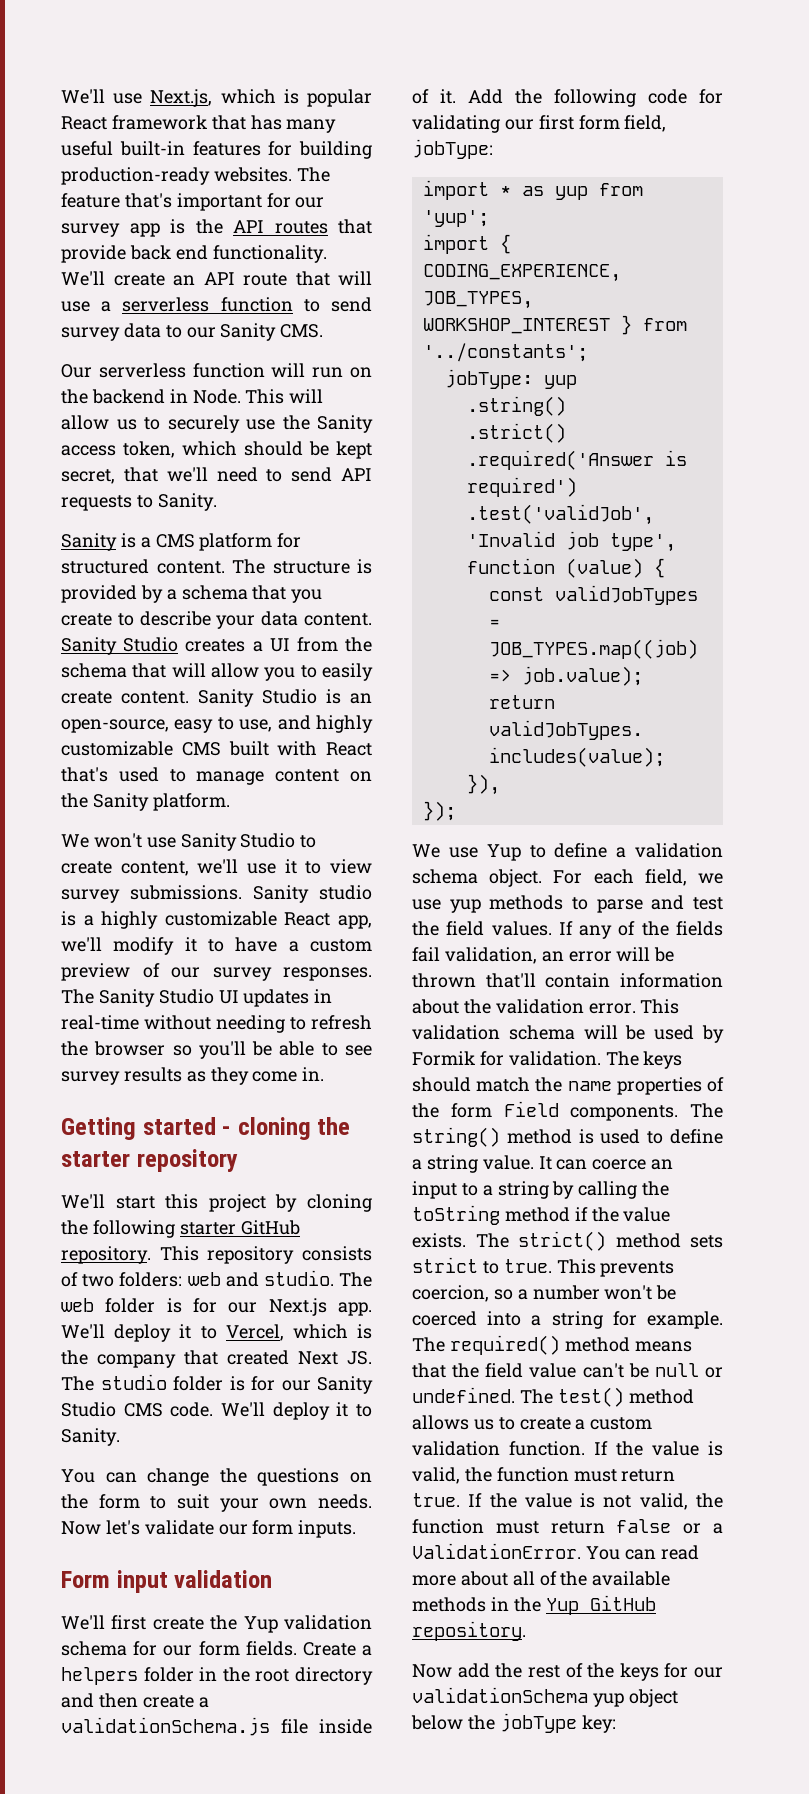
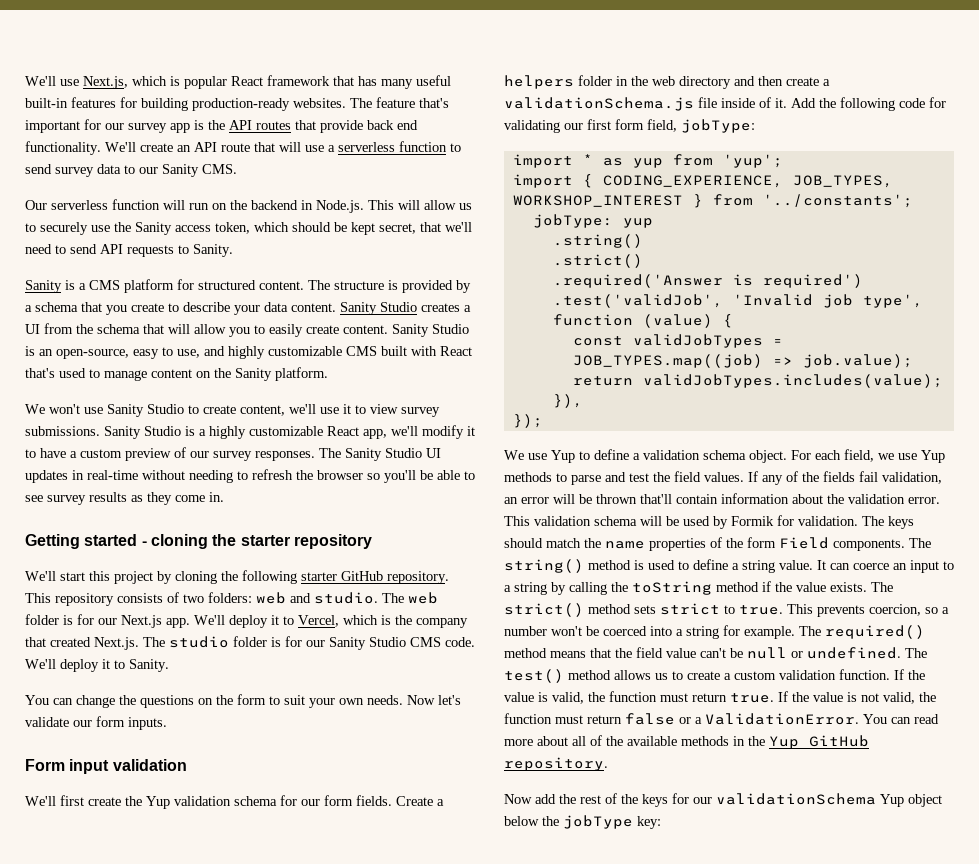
- Our serverless function will run on the backend in Node. This will allow us to securely use the Sanity access token, which should be kept secret, that we'll need to send API requests to Sanity.
+ Our serverless function will run on the backend in Node.js. This will allow us to securely use the Sanity access token, which should be kept secret, that we'll need to send API requests to Sanity.
- Sanity studio is a highly customizable React app, we'll modify it to have a custom preview of our survey responses.
+ Sanity Studio is a highly customizable React app, we'll modify it to have a custom preview of our survey responses.
- We'll deploy it to Vercel, which is the company that created Next JS. The studio folder is for our Sanity Studio CMS code.
+ We'll deploy it to Vercel, which is the company that created Next.js. The studio folder is for our Sanity Studio CMS code.
- Create a helpers folder in the root directory and then create a validationSchema.js file inside of it.
+ Create a helpers folder in the web directory and then create a validationSchema.js file inside of it.
- For each field, we use yup methods to parse and test the field values.
+ For each field, we use Yup methods to parse and test the field values.
- Now add the rest of the keys for our validationSchema yup object below the jobType key:
+ Now add the rest of the keys for our validationSchema Yup object below the jobType key:

